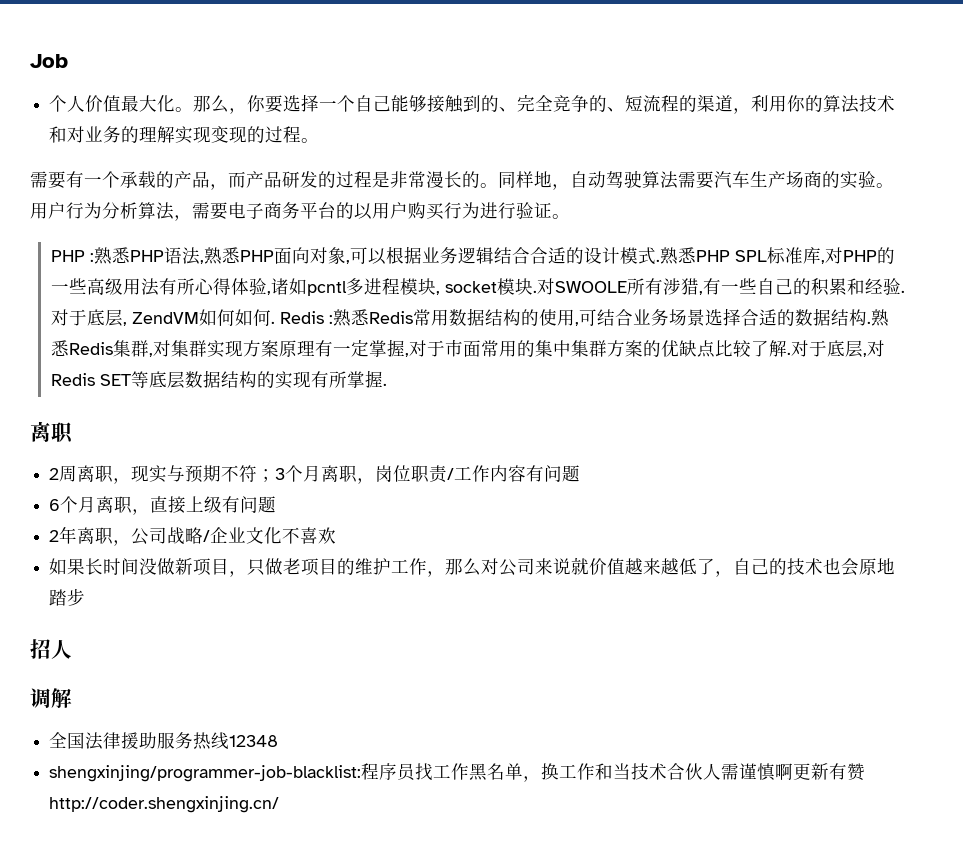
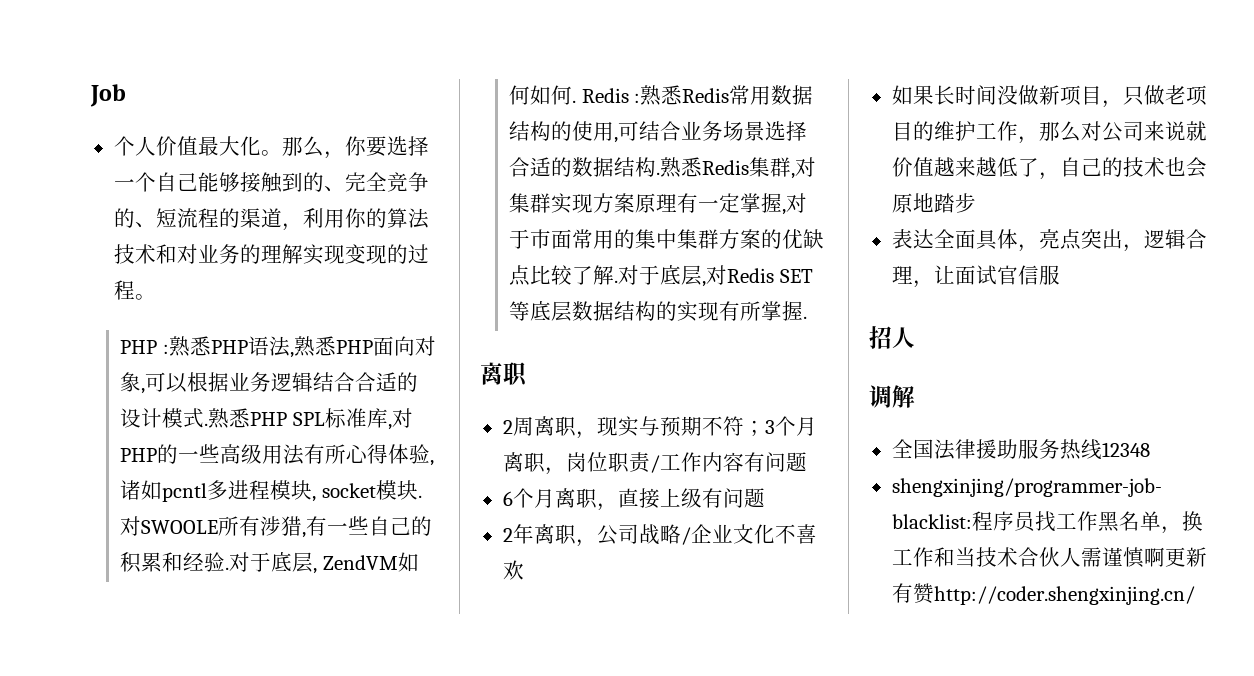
- 需要有一个承载的产品，而产品研发的过程是非常漫长的。同样地，自动驾驶算法需要汽车生产场商的实验。用户行为分析算法，需要电子商务平台的以用户购买行为进行验证。
+ 表达全面具体，亮点突出，逻辑合理，让面试官信服

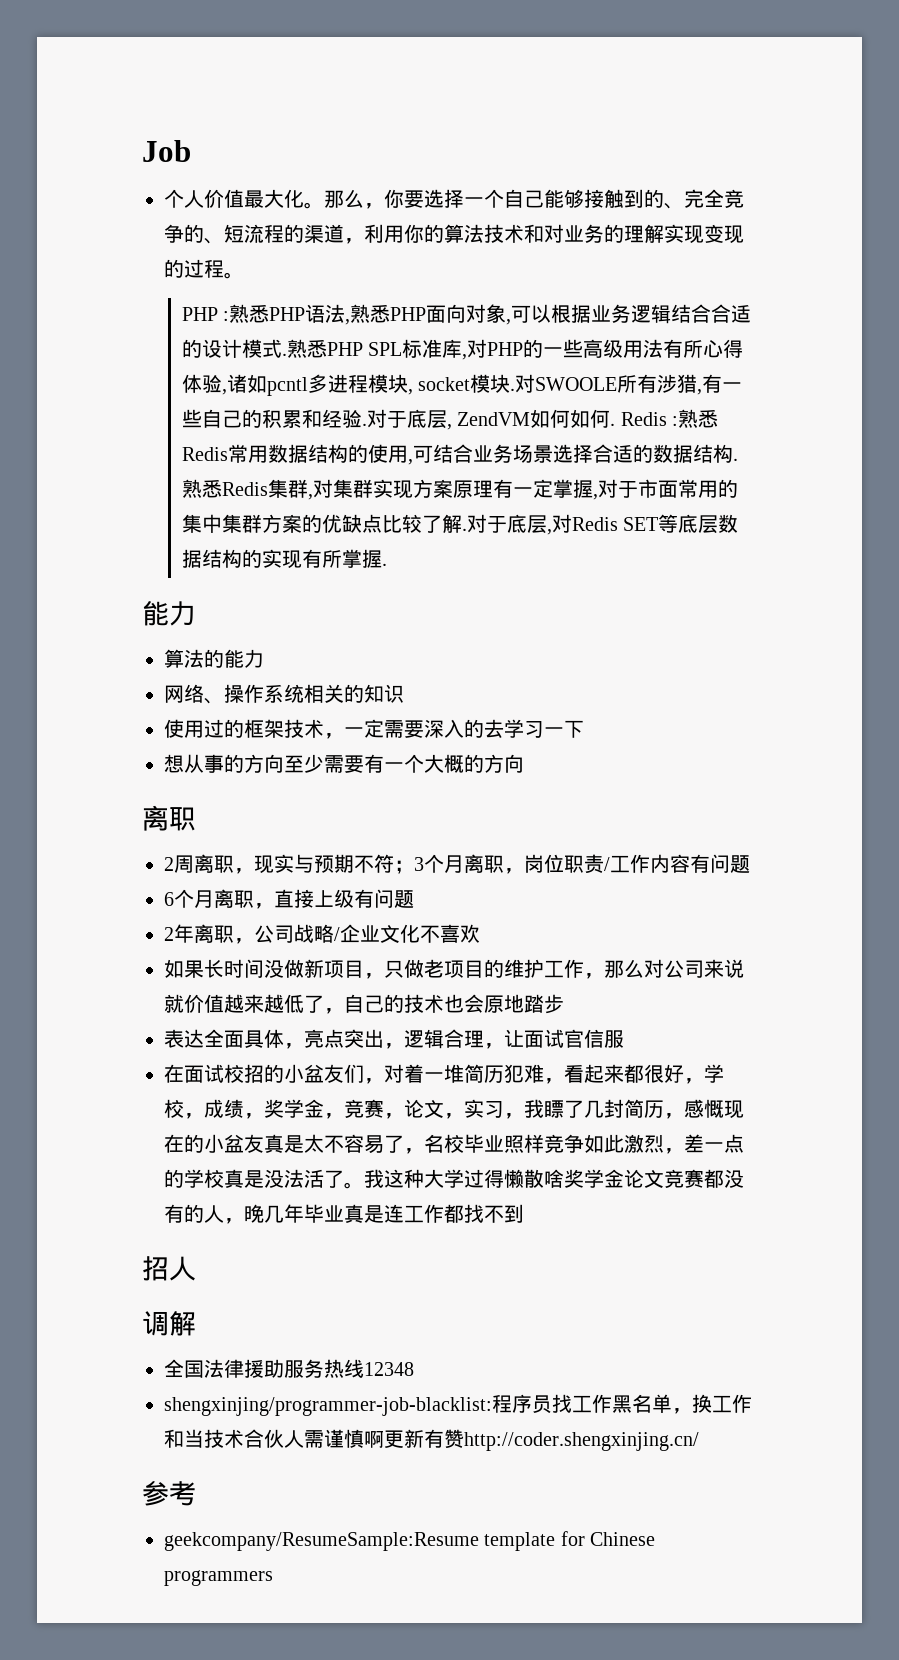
  对于底层,对Redis SET等底层数据结构的实现有所掌握.
+ 能力
+ 算法的能力
+ 网络、操作系统相关的知识
+ 使用过的框架技术，一定需要深入的去学习一下
+ 想从事的方向至少需要有一个大概的方向
+ 在面试校招的小盆友们，对着一堆简历犯难，看起来都很好，学校，成绩，奖学金，竞赛，论文，实习，我瞟了几封简历，感慨现在的小盆友真是太不容易了，名校毕业照样竞争如此激烈，差一点的学校真是没法活了。我这种大学过得懒散啥奖学金论文竞赛都没有的人，晚几年毕业真是连工作都找不到
+ 参考
+ geekcompany/ResumeSample:Resume template for Chinese programmers

